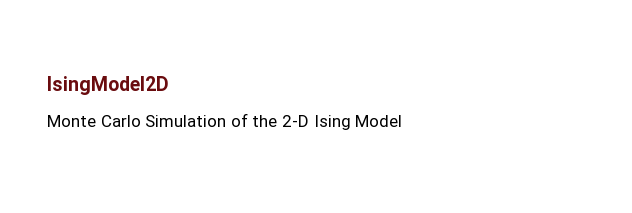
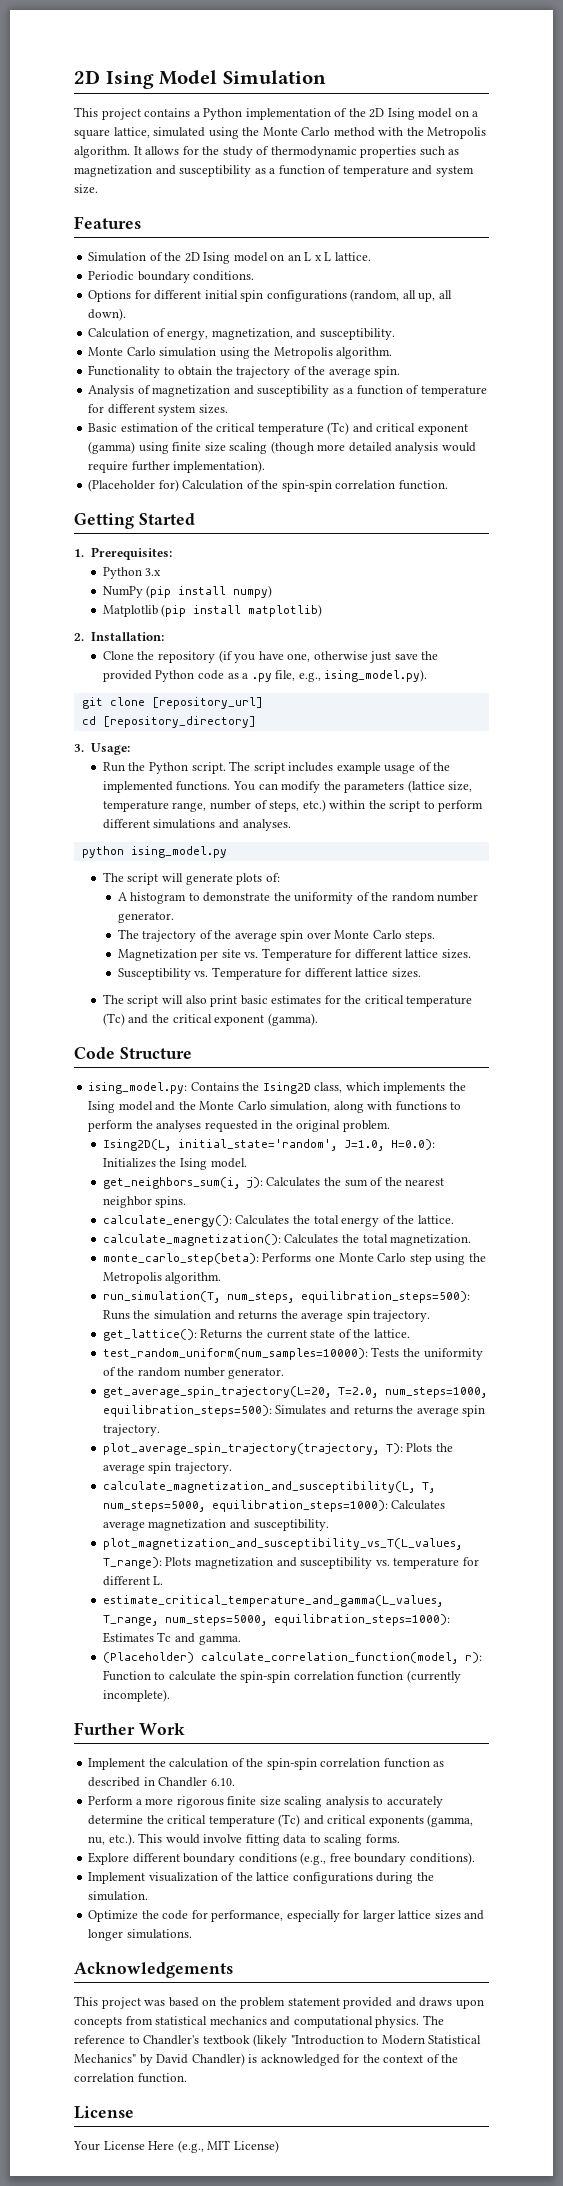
- IsingModel2D
- Monte Carlo Simulation of the 2-D Ising Model
+ 2D Ising Model Simulation
+ This project contains a Python implementation of the 2D Ising model on a square lattice, simulated using the Monte Carlo method with the Metropolis algorithm. It allows for the study of thermodynamic properties such as magnetization and susceptibility as a function of temperature and system size.
+ Features
+ Simulation of the 2D Ising model on an L x L lattice.
+ Periodic boundary conditions.
+ Options for different initial spin configurations (random, all up, all down).
+ Calculation of energy, magnetization, and susceptibility.
+ Monte Carlo simulation using the Metropolis algorithm.
+ Functionality to obtain the trajectory of the average spin.
+ Analysis of magnetization and susceptibility as a function of temperature for different system sizes.
+ Basic estimation of the critical temperature (Tc) and critical exponent (gamma) using finite size scaling (though more detailed analysis would require further implementation).
+ (Placeholder for) Calculation of the spin-spin correlation function.
+ Getting Started
+ 1. Prerequisites:
+ Python 3.x
+ NumPy (pip install numpy)
+ Matplotlib (pip install matplotlib)
+ 2. Installation:
+ Clone the repository (if you have one, otherwise just save the provided Python code as a .py file, e.g., ising_model.py).
+ git clone [repository_url]
+ cd [repository_directory]
+ 3. Usage:
+ Run the Python script. The script includes example usage of the implemented functions. You can modify the parameters (lattice size, temperature range, number of steps, etc.) within the script to perform different simulations and analyses.
+ python ising_model.py
+ The script will generate plots of:
+ A histogram to demonstrate the uniformity of the random number generator.
+ The trajectory of the average spin over Monte Carlo steps.
+ Magnetization per site vs. Temperature for different lattice sizes.
+ Susceptibility vs. Temperature for different lattice sizes.
+ The script will also print basic estimates for the critical temperature (Tc) and the critical exponent (gamma).
+ Code Structure
+ ising_model.py: Contains the Ising2D class, which implements the Ising model and the Monte Carlo simulation, along with functions to perform the analyses requested in the original problem.
+ Ising2D(L, initial_state='random', J=1.0, H=0.0): Initializes the Ising model.
+ get_neighbors_sum(i, j): Calculates the sum of the nearest neighbor spins.
+ calculate_energy(): Calculates the total energy of the lattice.
+ calculate_magnetization(): Calculates the total magnetization.
+ monte_carlo_step(beta): Performs one Monte Carlo step using the Metropolis algorithm.
+ run_simulation(T, num_steps, equilibration_steps=500): Runs the simulation and returns the average spin trajectory.
+ get_lattice(): Returns the current state of the lattice.
+ test_random_uniform(num_samples=10000): Tests the uniformity of the random number generator.
+ get_average_spin_trajectory(L=20, T=2.0, num_steps=1000, equilibration_steps=500): Simulates and returns the average spin trajectory.
+ plot_average_spin_trajectory(trajectory, T): Plots the average spin trajectory.
+ calculate_magnetization_and_susceptibility(L, T, num_steps=5000, equilibration_steps=1000): Calculates average magnetization and susceptibility.
+ plot_magnetization_and_susceptibility_vs_T(L_values, T_range): Plots magnetization and susceptibility vs. temperature for different L.
+ estimate_critical_temperature_and_gamma(L_values, T_range, num_steps=5000, equilibration_steps=1000): Estimates Tc and gamma.
+ (Placeholder) calculate_correlation_function(model, r): Function to calculate the spin-spin correlation function (currently incomplete).
+ Further Work
+ Implement the calculation of the spin-spin correlation function as described in Chandler 6.10.
+ Perform a more rigorous finite size scaling analysis to accurately determine the critical temperature (Tc) and critical exponents (gamma, nu, etc.). This would involve fitting data to scaling forms.
+ Explore different boundary conditions (e.g., free boundary conditions).
+ Implement visualization of the lattice configurations during the simulation.
+ Optimize the code for performance, especially for larger lattice sizes and longer simulations.
+ Acknowledgements
+ This project was based on the problem statement provided and draws upon concepts from statistical mechanics and computational physics. The reference to Chandler's textbook (likely "Introduction to Modern Statistical Mechanics" by David Chandler) is acknowledged for the context of the correlation function.
+ License
+ Your License Here (e.g., MIT License)

